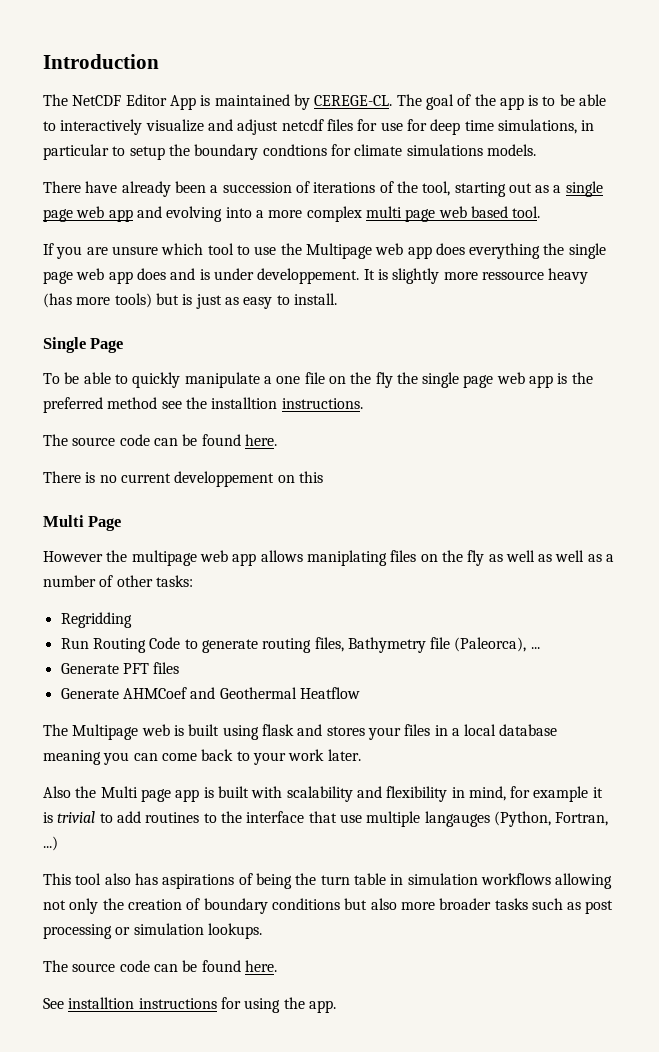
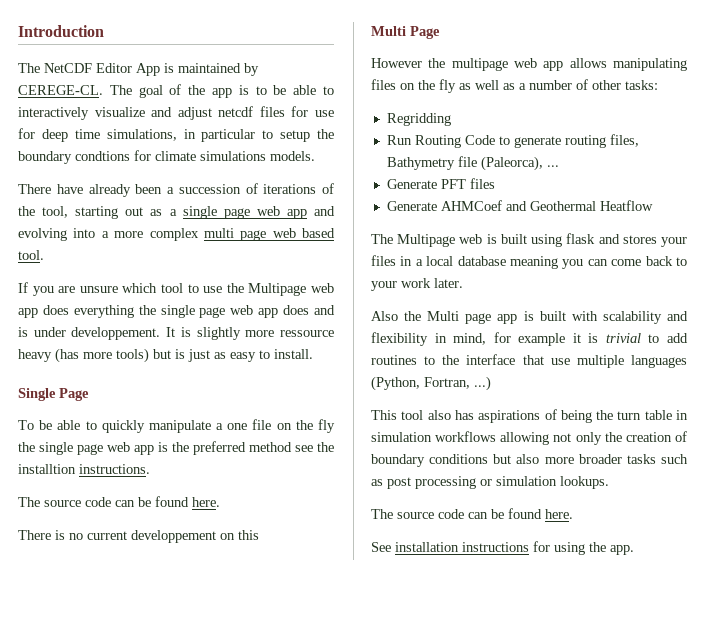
- However the multipage web app allows maniplating files on the fly as well as well as a number of other tasks:
+ However the multipage web app allows manipulating files on the fly as well as a number of other tasks:
- Also the Multi page app is built with scalability and flexibility in mind, for example it is trivial to add routines to the interface that use multiple langauges (Python, Fortran, ...)
+ Also the Multi page app is built with scalability and flexibility in mind, for example it is trivial to add routines to the interface that use multiple languages (Python, Fortran, ...)
- See installtion instructions for using the app.
+ See installation instructions for using the app.

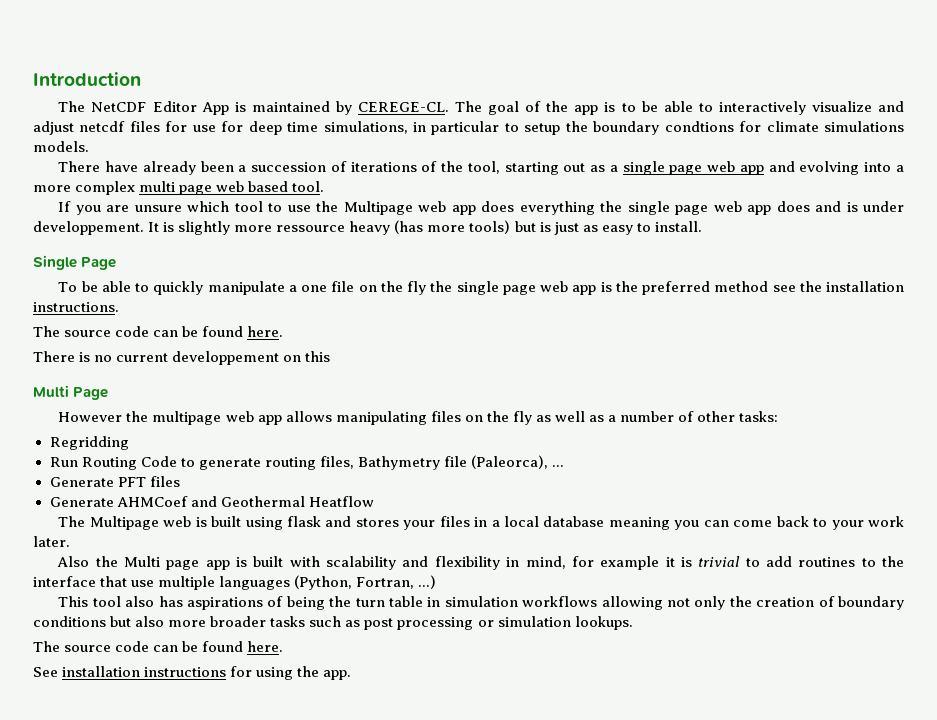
- To be able to quickly manipulate a one file on the fly the single page web app is the preferred method see the installtion instructions.
+ To be able to quickly manipulate a one file on the fly the single page web app is the preferred method see the installation instructions.

